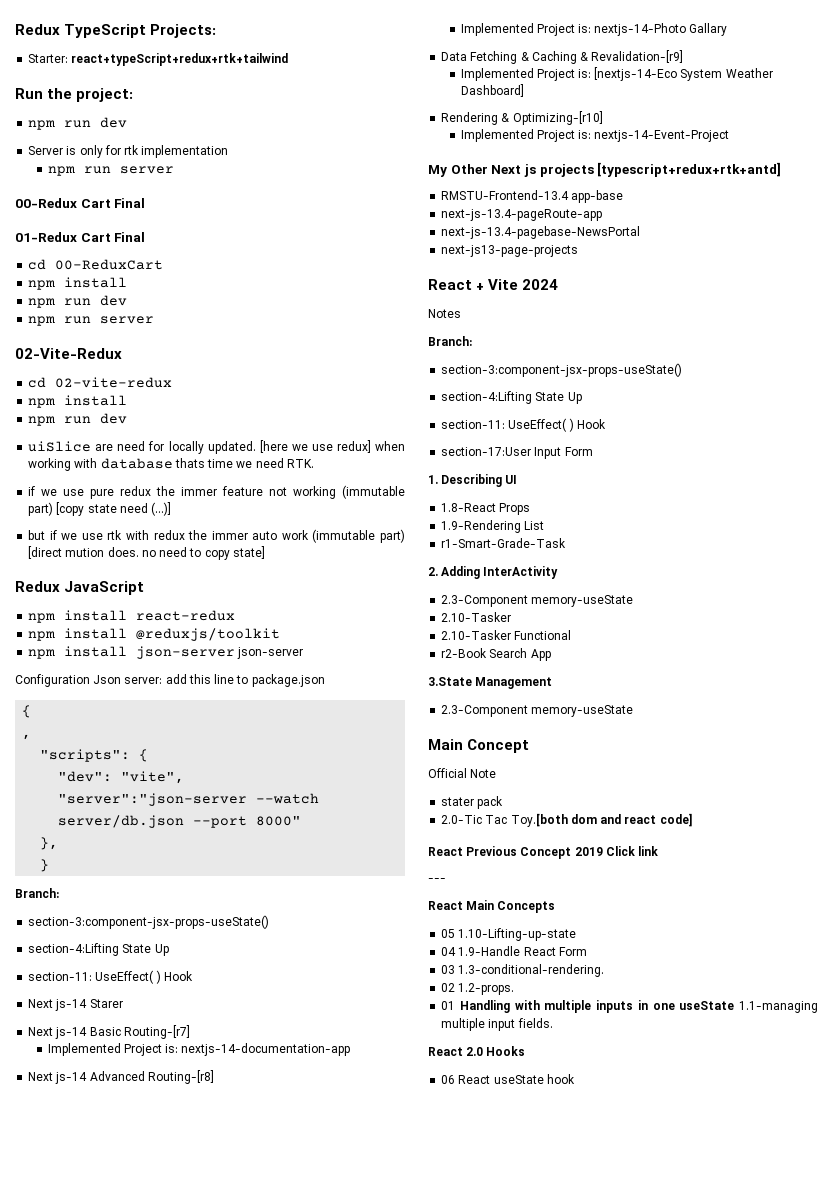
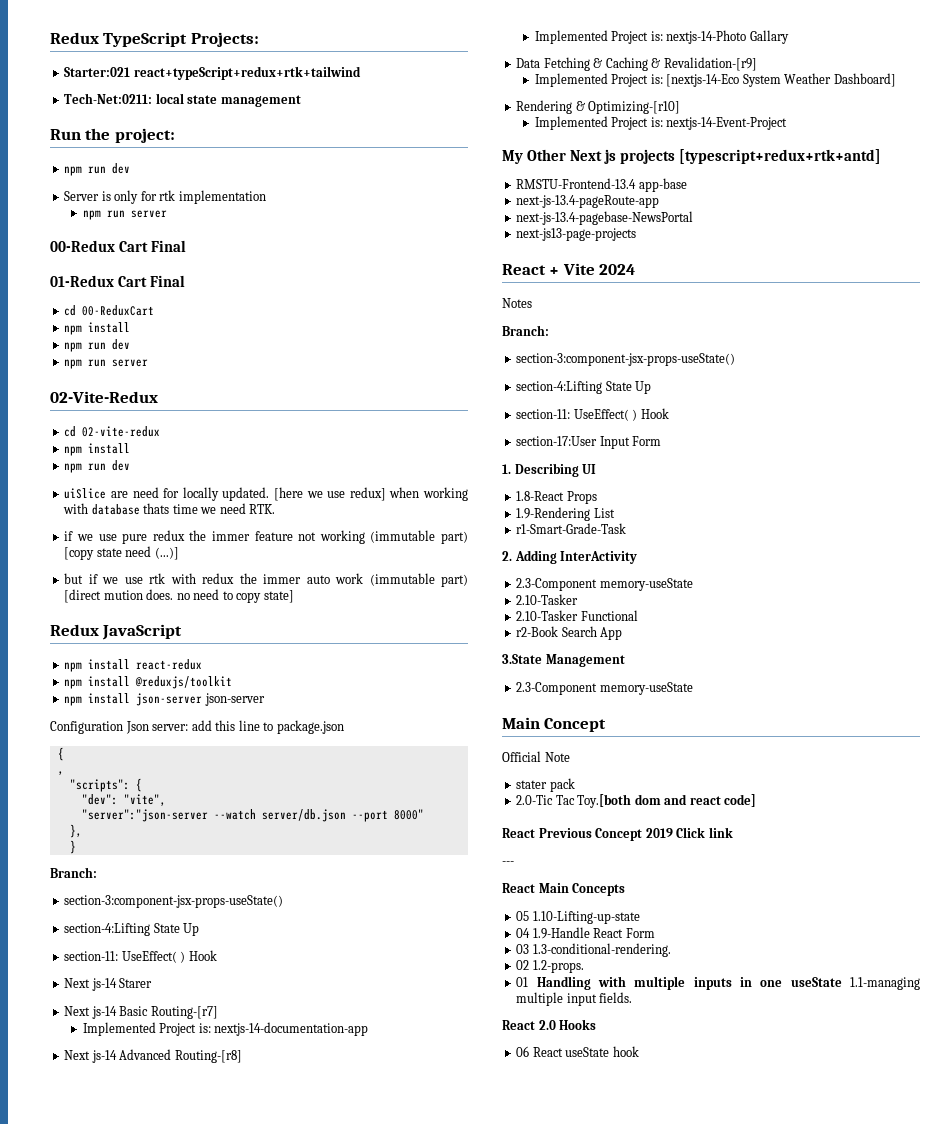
- Starter: react+typeScript+redux+rtk+tailwind
+ Starter:021 react+typeScript+redux+rtk+tailwind
+ Tech-Net:0211: local state management

